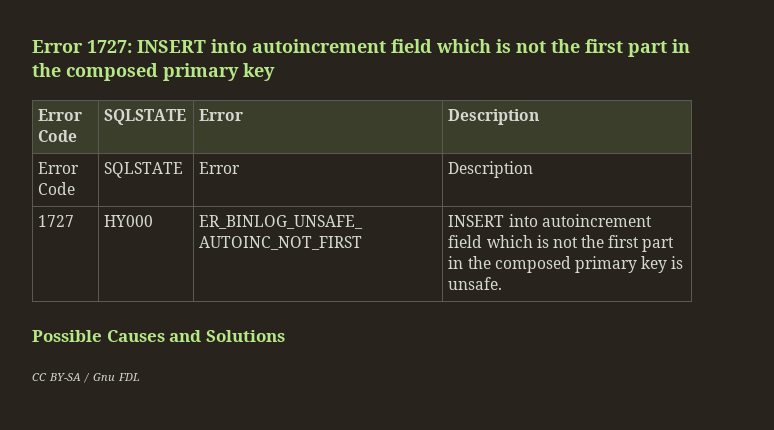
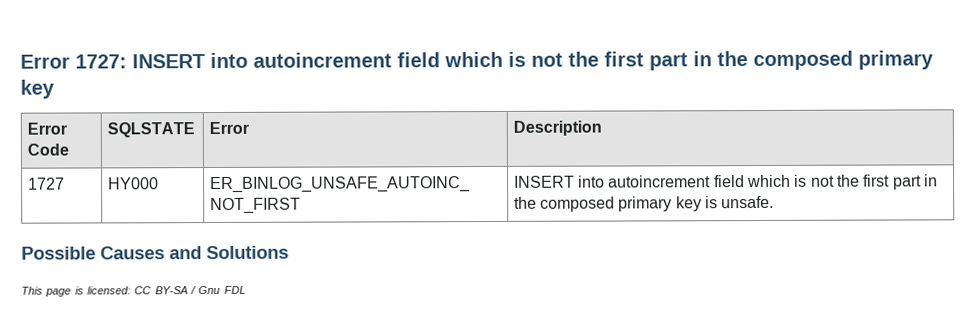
  Error 1727: INSERT into autoincrement field which is not the first part in the composed primary key
- Error Code | SQLSTATE | Error | Description
- CC BY-SA / Gnu FDL
+ This page is licensed: CC BY-SA / Gnu FDL

